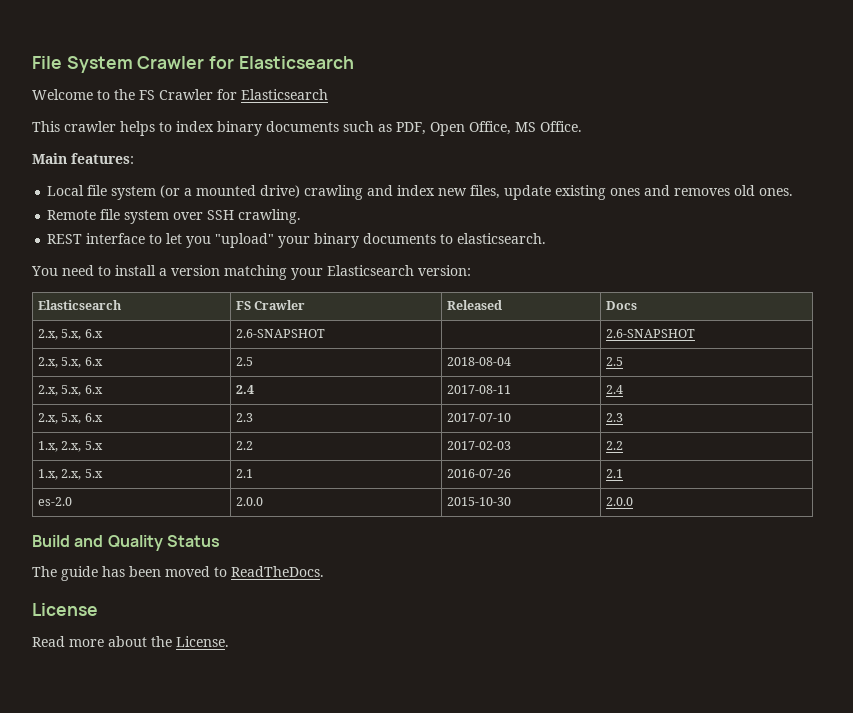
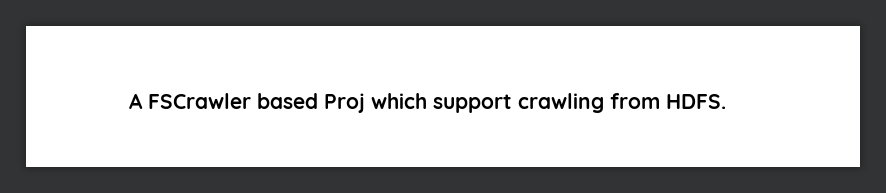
- File System Crawler for Elasticsearch
- Welcome to the FS Crawler for Elasticsearch
- This crawler helps to index binary documents such as PDF, Open Office, MS Office.
- Main features:
- Local file system (or a mounted drive) crawling and index new files, update existing ones and removes old ones.
- Remote file system over SSH crawling.
- REST interface to let you "upload" your binary documents to elasticsearch.
- You need to install a version matching your Elasticsearch version:
- Elasticsearch | FS Crawler | Released | Docs
- 2.x, 5.x, 6.x | 2.6-SNAPSHOT | | 2.6-SNAPSHOT
- 2.x, 5.x, 6.x | 2.5 | 2018-08-04 | 2.5
- 2.x, 5.x, 6.x | 2.4 | 2017-08-11 | 2.4
- 2.x, 5.x, 6.x | 2.3 | 2017-07-10 | 2.3
- 1.x, 2.x, 5.x | 2.2 | 2017-02-03 | 2.2
- 1.x, 2.x, 5.x | 2.1 | 2016-07-26 | 2.1
- es-2.0 | 2.0.0 | 2015-10-30 | 2.0.0
- Build and Quality Status
- The guide has been moved to ReadTheDocs.
- License
- Read more about the License.
+ A FSCrawler based Proj which support crawling from HDFS.

